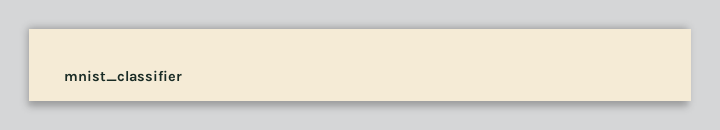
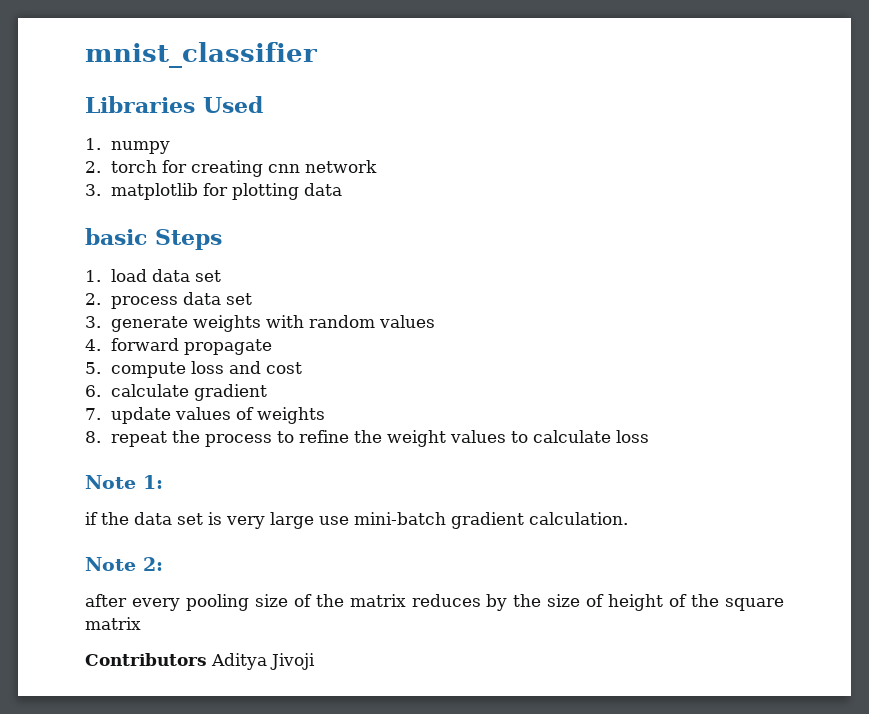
+ Libraries Used
+ 1. numpy
+ 2. torch for creating cnn network
+ 3. matplotlib for plotting data
+ basic Steps
+ 1. load data set
+ 2. process data set
+ 3. generate weights with random values
+ 4. forward propagate
+ 5. compute loss and cost
+ 6. calculate gradient
+ 7. update values of weights
+ 8. repeat the process to refine the weight values to calculate loss
+ Note 1:
+ if the data set is very large use mini-batch gradient calculation.
+ Note 2:
+ after every pooling size of the matrix reduces by the size of height of the square matrix
+ Contributors Aditya Jivoji

